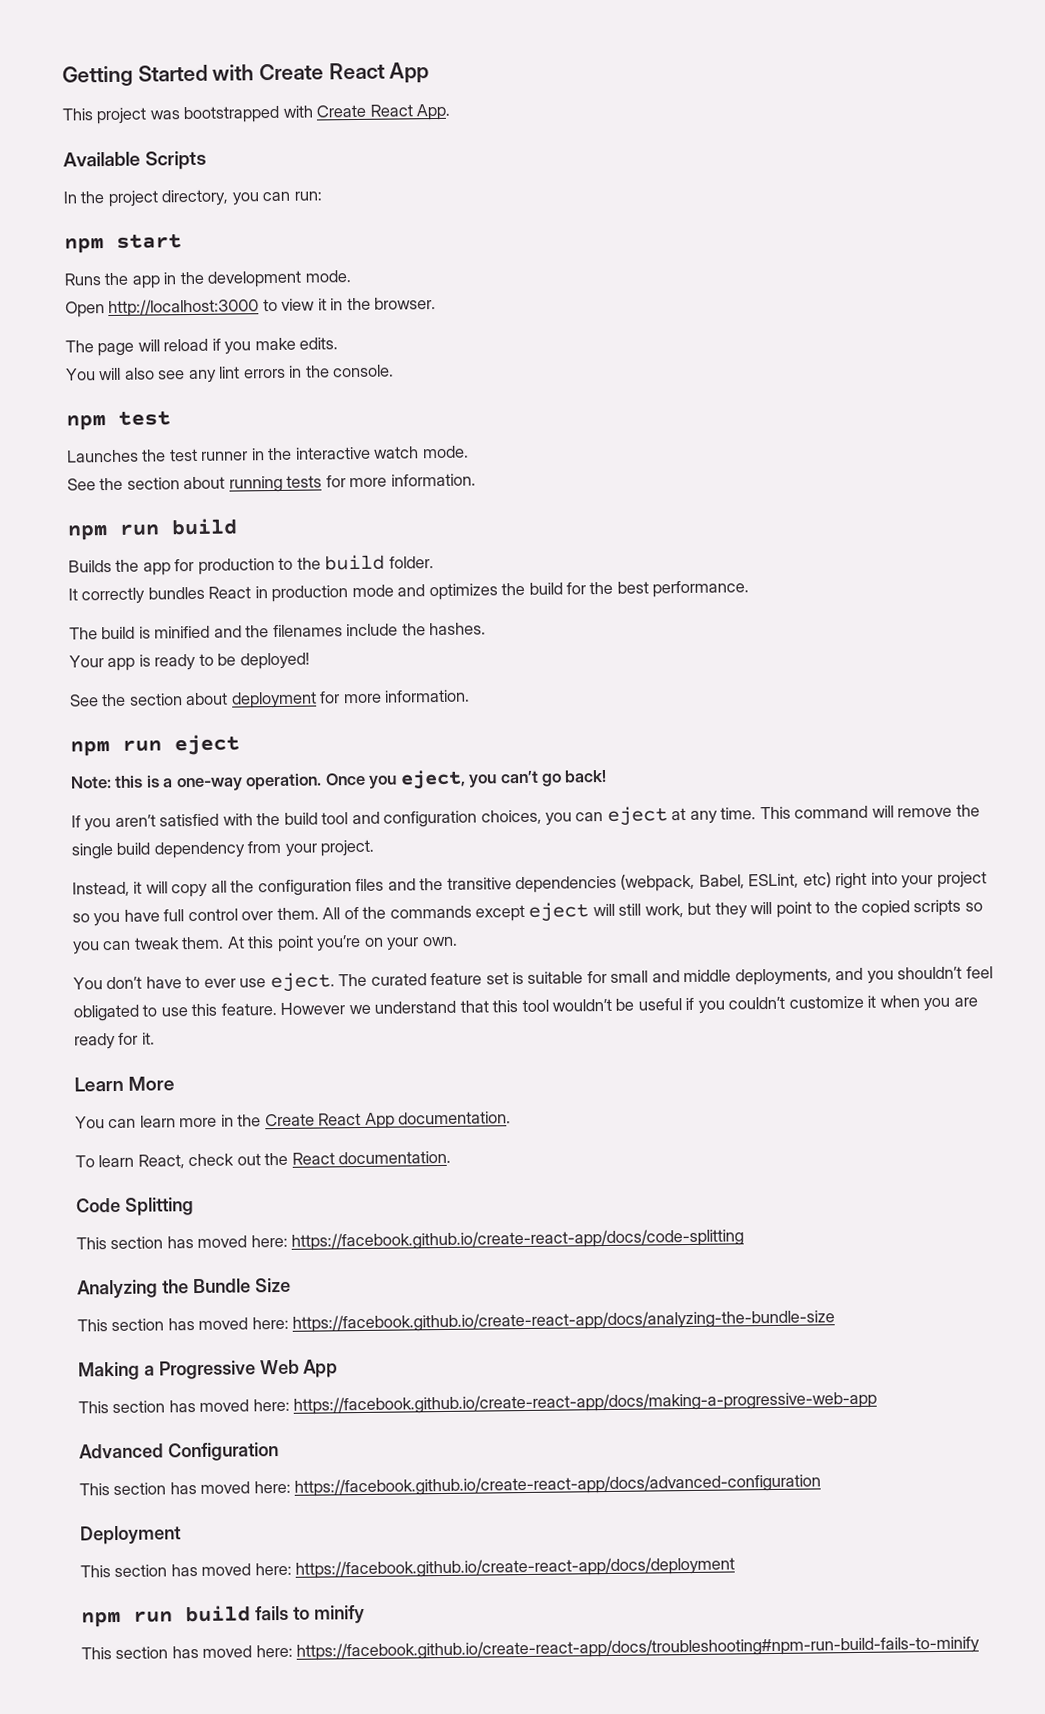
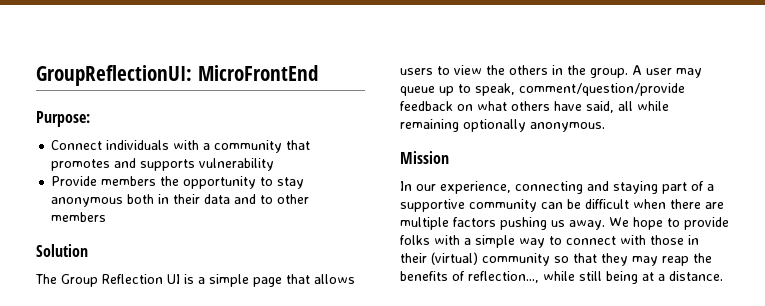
- Getting Started with Create React App
- This project was bootstrapped with Create React App.
- Available Scripts
- In the project directory, you can run:
- npm start
- Runs the app in the development mode.
- Open http://localhost:3000 to view it in the browser.
- The page will reload if you make edits.
- You will also see any lint errors in the console.
- npm test
- Launches the test runner in the interactive watch mode.
- See the section about running tests for more information.
- npm run build
- Builds the app for production to the build folder.
- It correctly bundles React in production mode and optimizes the build for the best performance.
- The build is minified and the filenames include the hashes.
- Your app is ready to be deployed!
- See the section about deployment for more information.
- npm run eject
- Note: this is a one-way operation. Once you eject, you can’t go back!
- If you aren’t satisfied with the build tool and configuration choices, you can eject at any time. This command will remove the single build dependency from your project.
- Instead, it will copy all the configuration files and the transitive dependencies (webpack, Babel, ESLint, etc) right into your project so you have full control over them. All of the commands except eject will still work, but they will point to the copied scripts so you can tweak them. At this point you’re on your own.
- You don’t have to ever use eject. The curated feature set is suitable for small and middle deployments, and you shouldn’t feel obligated to use this feature. However we understand that this tool wouldn’t be useful if you couldn’t customize it when you are ready for it.
- Learn More
- You can learn more in the Create React App documentation.
- To learn React, check out the React documentation.
- Code Splitting
- This section has moved here: https://facebook.github.io/create-react-app/docs/code-splitting
- Analyzing the Bundle Size
- This section has moved here: https://facebook.github.io/create-react-app/docs/analyzing-the-bundle-size
- Making a Progressive Web App
- This section has moved here: https://facebook.github.io/create-react-app/docs/making-a-progressive-web-app
- Advanced Configuration
- This section has moved here: https://facebook.github.io/create-react-app/docs/advanced-configuration
- Deployment
- This section has moved here: https://facebook.github.io/create-react-app/docs/deployment
- npm run build fails to minify
- This section has moved here: https://facebook.github.io/create-react-app/docs/troubleshooting#npm-run-build-fails-to-minify
+ GroupReflectionUI: MicroFrontEnd
+ Purpose:
+ Connect individuals with a community that promotes and supports vulnerability
+ Provide members the opportunity to stay anonymous both in their data and to other members
+ Solution
+ The Group Reflection UI is a simple page that allows users to view the others in the group. A user may queue up to speak, comment/question/provide feedback on what others have said, all while remaining optionally anonymous.
+ Mission
+ In our experience, connecting and staying part of a supportive community can be difficult when there are multiple factors pushing us away. We hope to provide folks with a simple way to connect with those in their (virtual) community so that they may reap the benefits of reflection..., while still being at a distance.

